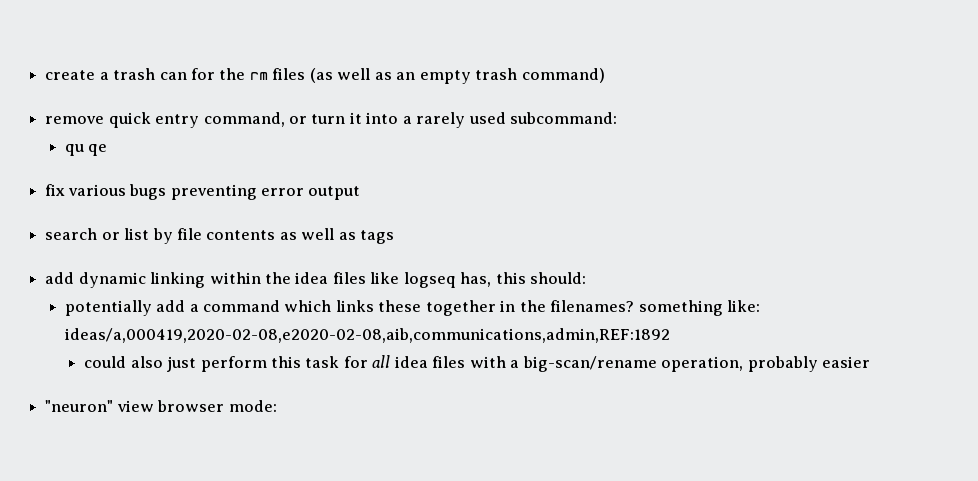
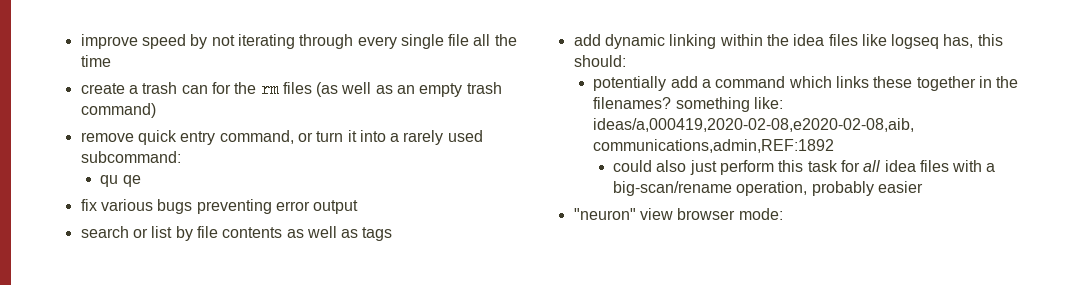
+ improve speed by not iterating through every single file all the time

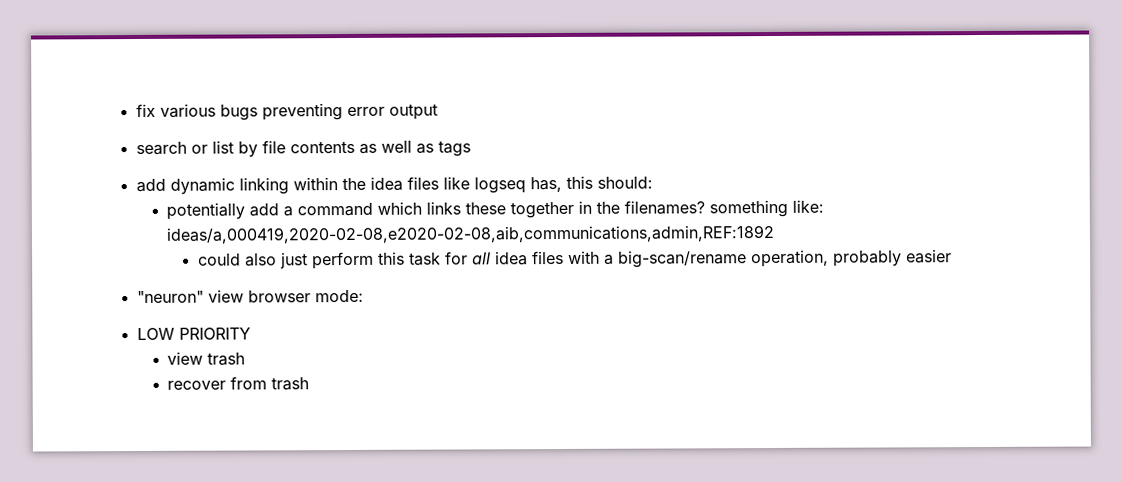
- improve speed by not iterating through every single file all the time
- create a trash can for the rm files (as well as an empty trash command)
- remove quick entry command, or turn it into a rarely used subcommand:
- qu qe
+ LOW PRIORITY
+ view trash
+ recover from trash

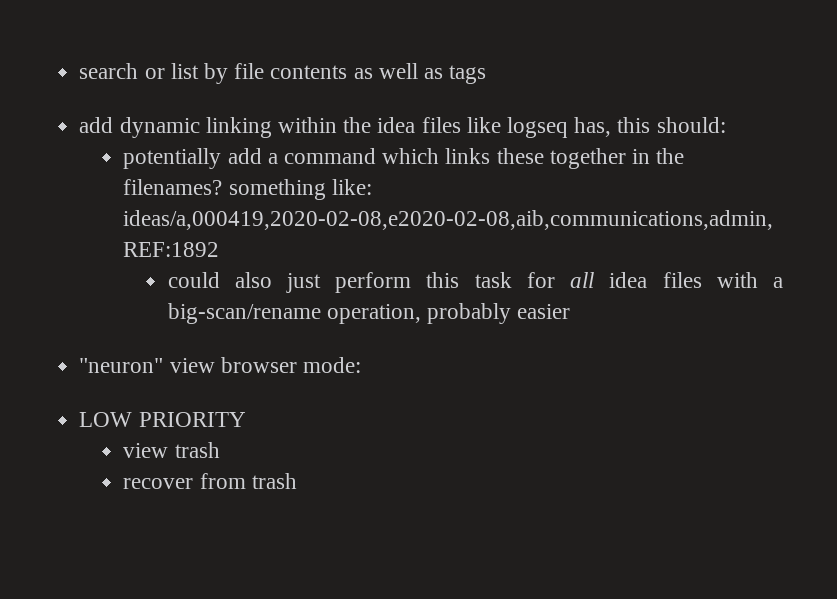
- fix various bugs preventing error output

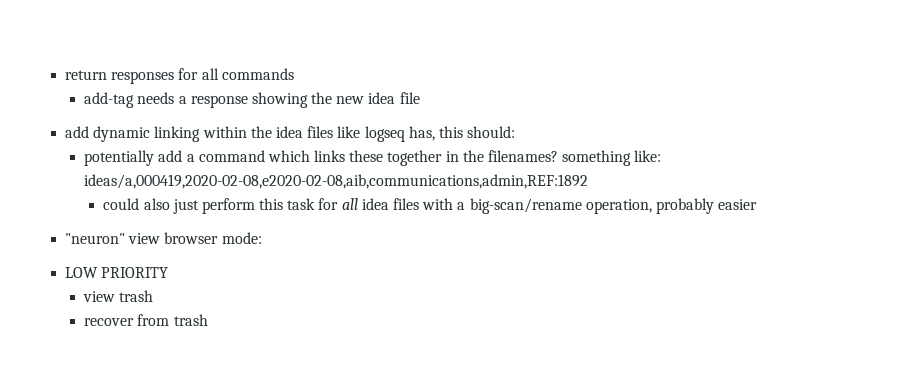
- search or list by file contents as well as tags
+ return responses for all commands
+ add-tag needs a response showing the new idea file

